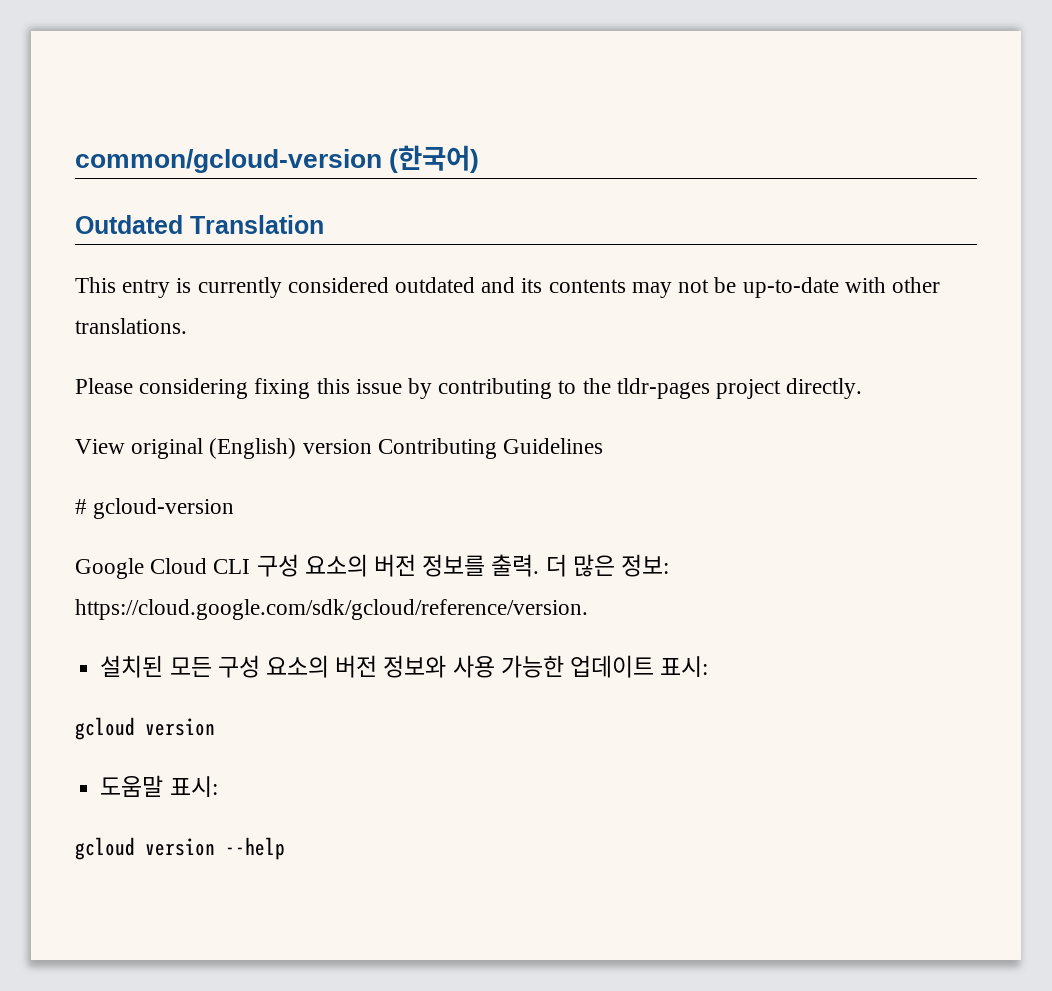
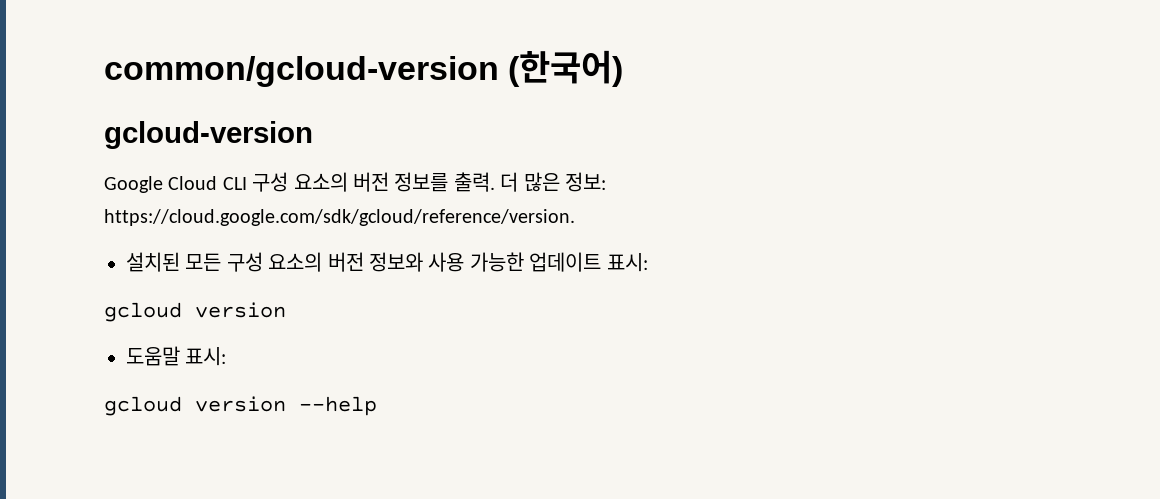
- Outdated Translation
- This entry is currently considered outdated and its contents may not be up-to-date with other translations.
- Please considering fixing this issue by contributing to the tldr-pages project directly.
- View original (English) version Contributing Guidelines
- # gcloud-version
+ gcloud-version

